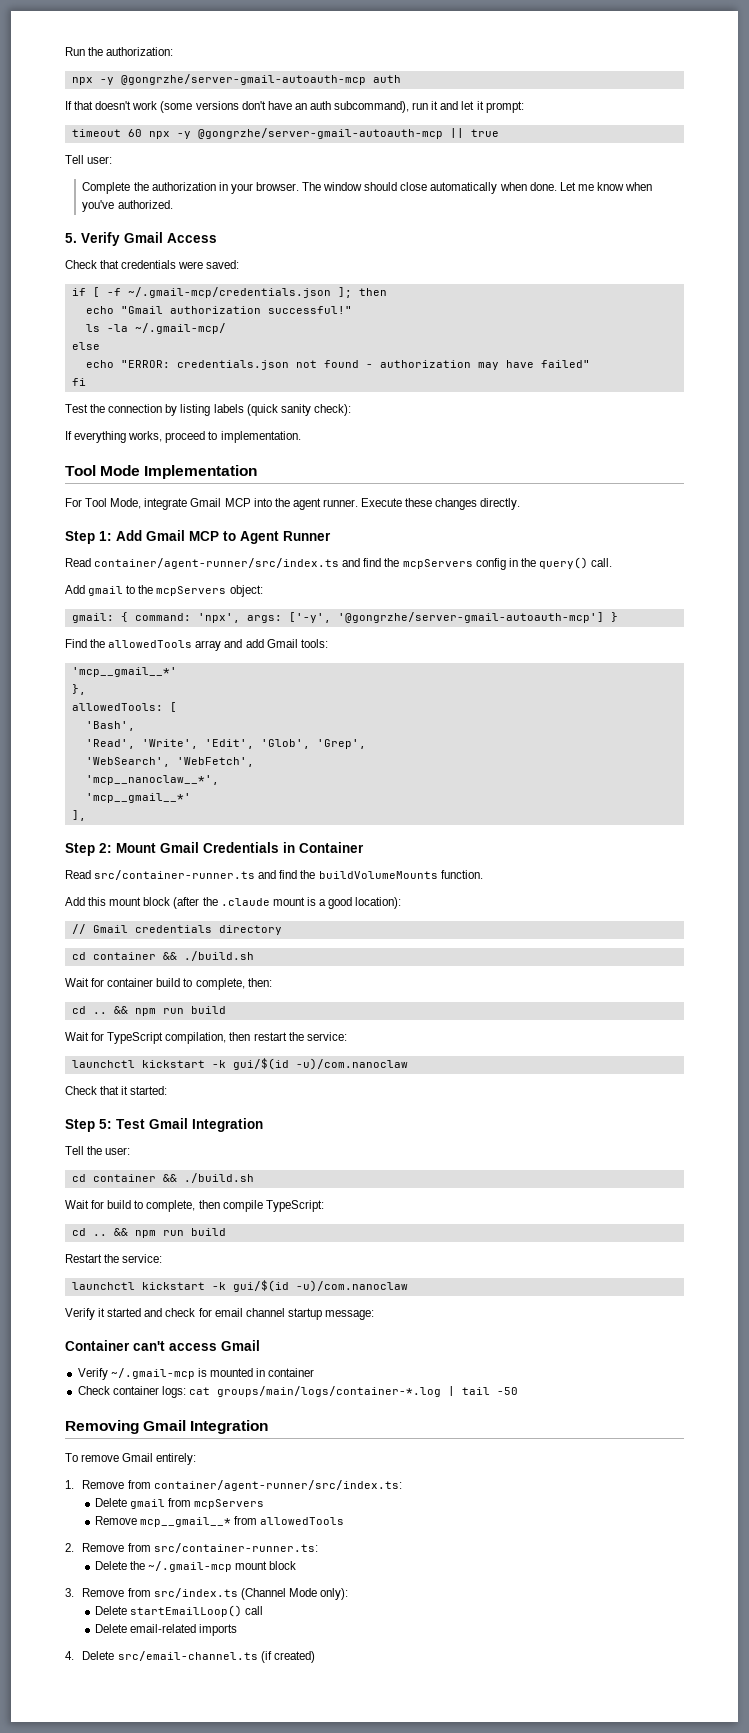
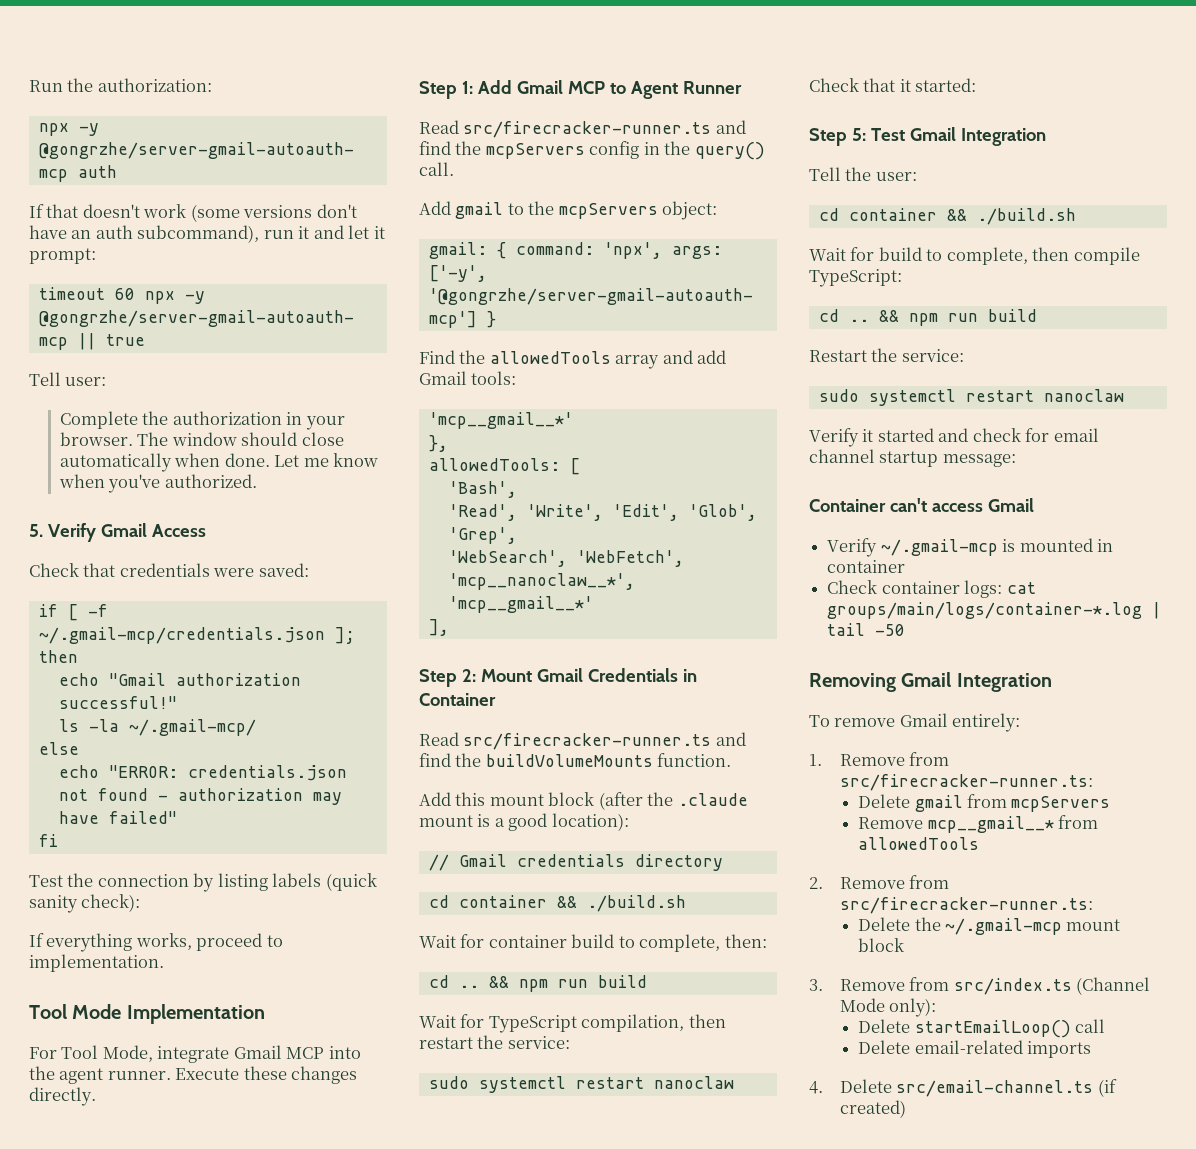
- Read container/agent-runner/src/index.ts and find the mcpServers config in the query() call.
+ Read src/firecracker-runner.ts and find the mcpServers config in the query() call.
- Read src/container-runner.ts and find the buildVolumeMounts function.
+ Read src/firecracker-runner.ts and find the buildVolumeMounts function.
  Wait for TypeScript compilation, then restart the service:
- launchctl kickstart -k gui/$(id -u)/com.nanoclaw
+ sudo systemctl restart nanoclaw
  Restart the service:
- launchctl kickstart -k gui/$(id -u)/com.nanoclaw
+ sudo systemctl restart nanoclaw
- 1. Remove from container/agent-runner/src/index.ts:
+ 1. Remove from src/firecracker-runner.ts:
- 2. Remove from src/container-runner.ts:
+ 2. Remove from src/firecracker-runner.ts:

